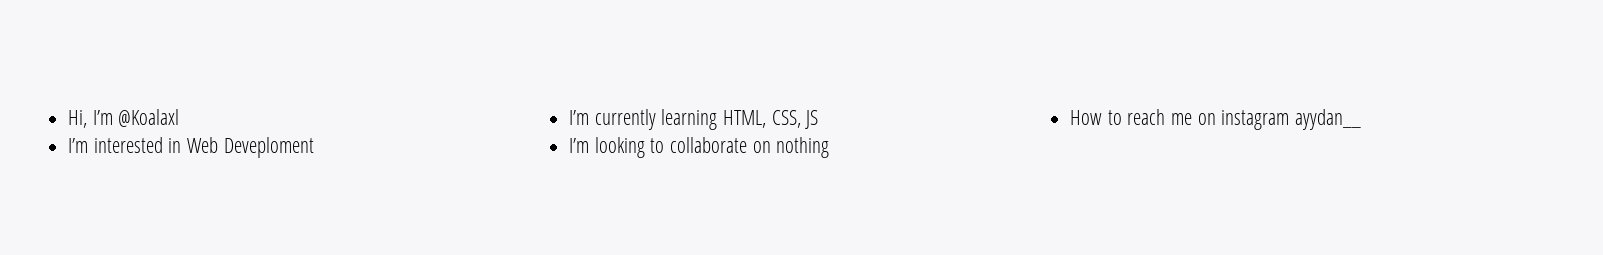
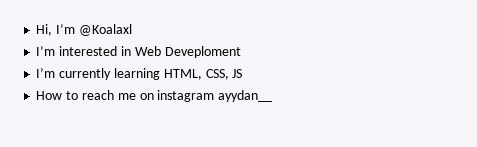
- I’m looking to collaborate on nothing

